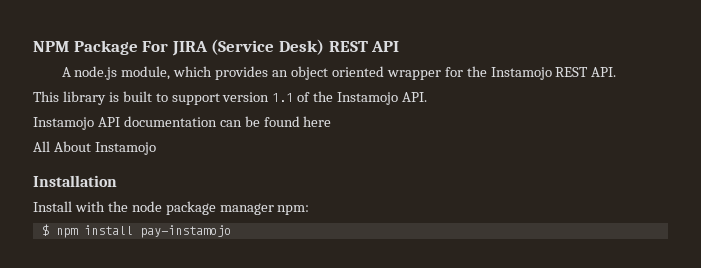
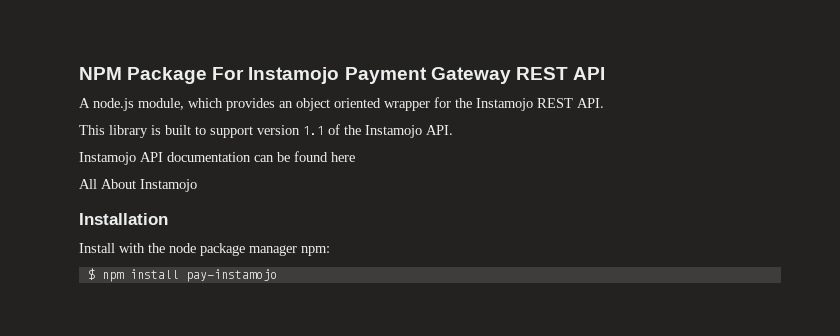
- NPM Package For JIRA (Service Desk) REST API
+ NPM Package For Instamojo Payment Gateway REST API

